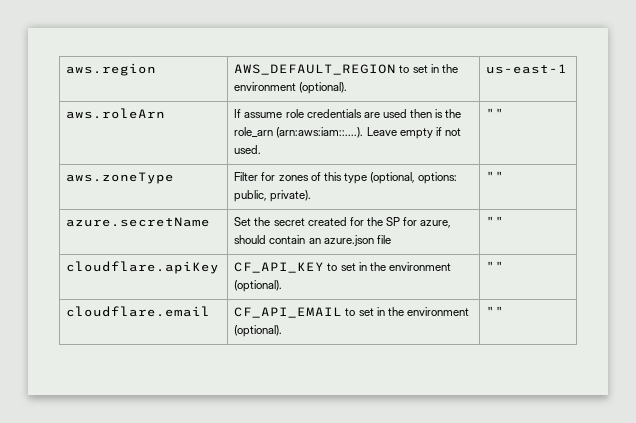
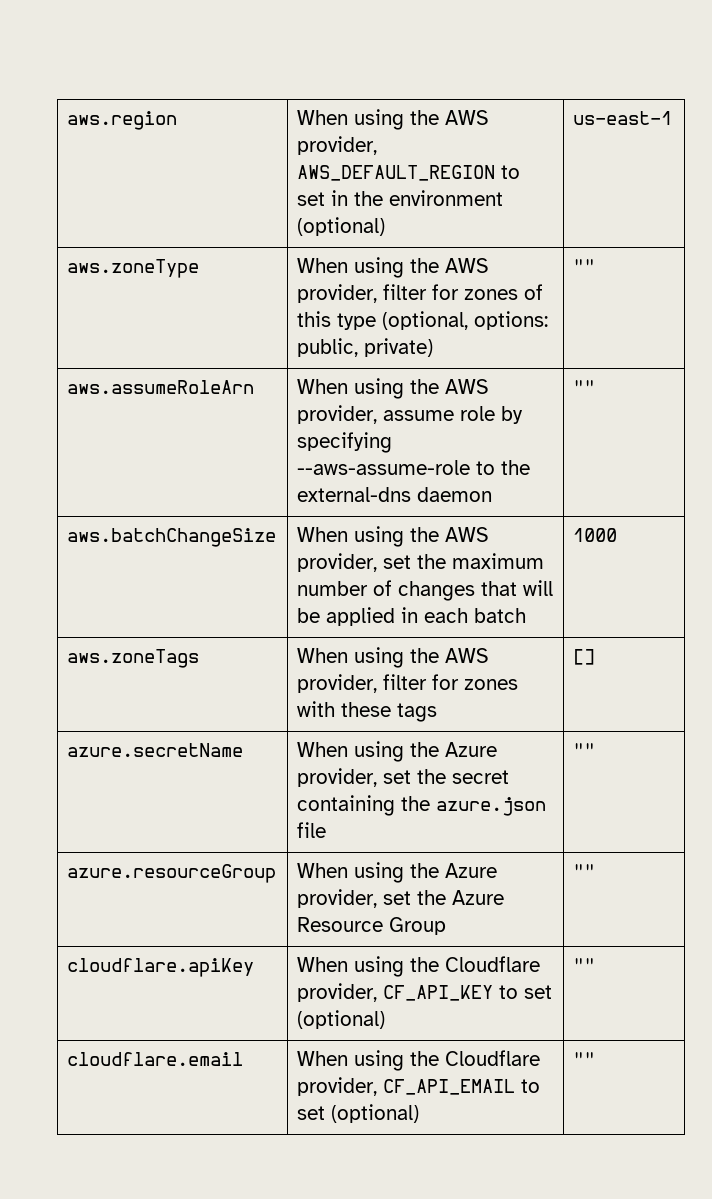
- aws.region | AWS_DEFAULT_REGION to set in the environment (optional). | us-east-1
+ aws.region | When using the AWS provider, AWS_DEFAULT_REGION to set in the environment (optional) | us-east-1
- aws.roleArn | If assume role credentials are used then is the role_arn (arn:aws:iam::....). Leave empty if not used. | ""
- aws.zoneType | Filter for zones of this type (optional, options: public, private). | ""
- azure.secretName | Set the secret created for the SP for azure, should contain an azure.json file | ""
- cloudflare.apiKey | CF_API_KEY to set in the environment (optional). | ""
- cloudflare.email | CF_API_EMAIL to set in the environment (optional). | ""
+ aws.zoneType | When using the AWS provider, filter for zones of this type (optional, options: public, private) | ""
+ aws.assumeRoleArn | When using the AWS provider, assume role by specifying --aws-assume-role to the external-dns daemon | ""
+ aws.batchChangeSize | When using the AWS provider, set the maximum number of changes that will be applied in each batch | 1000
+ aws.zoneTags | When using the AWS provider, filter for zones with these tags | []
+ azure.secretName | When using the Azure provider, set the secret containing the azure.json file | ""
+ azure.resourceGroup | When using the Azure provider, set the Azure Resource Group | ""
+ cloudflare.apiKey | When using the Cloudflare provider, CF_API_KEY to set (optional) | ""
+ cloudflare.email | When using the Cloudflare provider, CF_API_EMAIL to set (optional) | ""

